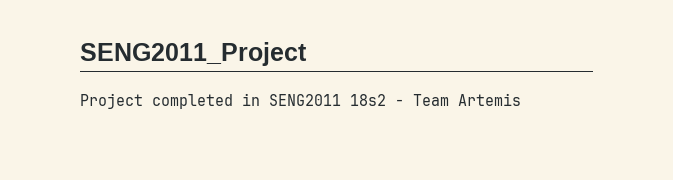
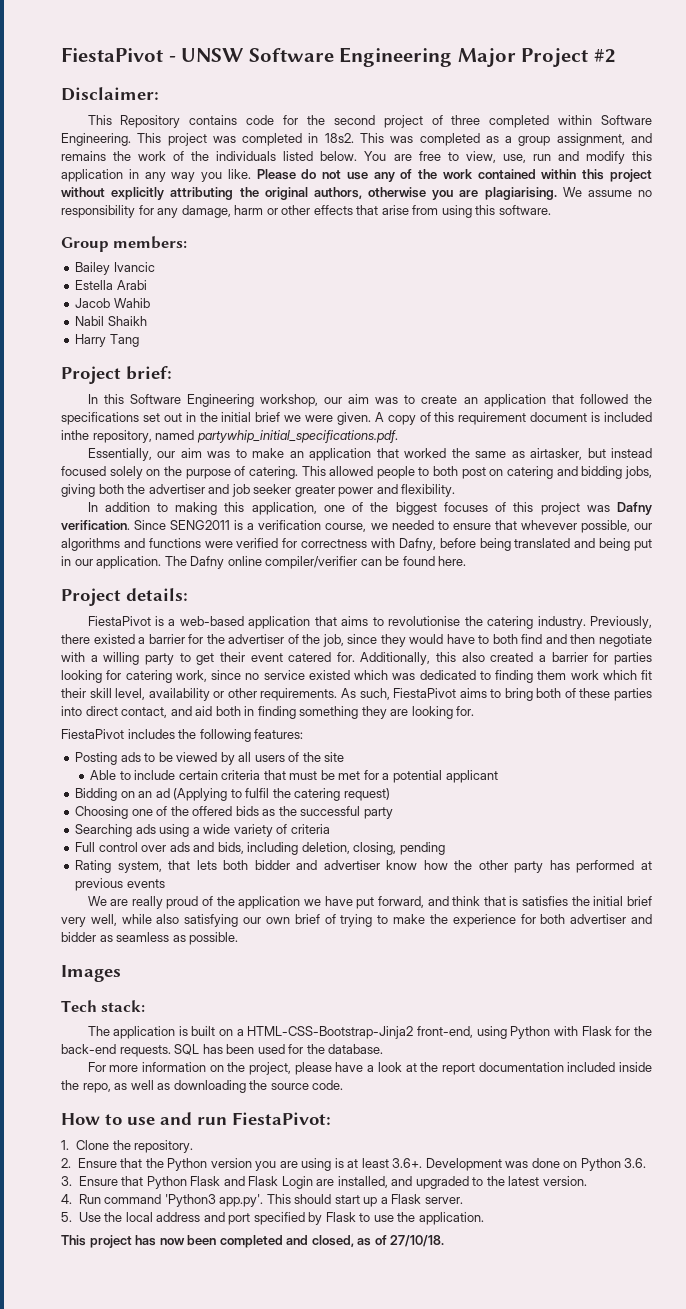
- SENG2011_Project
- Project completed in SENG2011 18s2 - Team Artemis
+ FiestaPivot - UNSW Software Engineering Major Project #2
+ Disclaimer:
+ This Repository contains code for the second project of three completed within Software Engineering. This project was completed in 18s2. This was completed as a group assignment, and remains the work of the individuals listed below. You are free to view, use, run and modify this application in any way you like. Please do not use any of the work contained within this project without explicitly attributing the original authors, otherwise you are plagiarising. We assume no responsibility for any damage, harm or other effects that arise from using this software.
+ Group members:
+ Bailey Ivancic
+ Estella Arabi
+ Jacob Wahib
+ Nabil Shaikh
+ Harry Tang
+ Project brief:
+ In this Software Engineering workshop, our aim was to create an application that followed the specifications set out in the initial brief we were given. A copy of this requirement document is included inthe repository, named partywhip_initial_specifications.pdf.
+ Essentially, our aim was to make an application that worked the same as airtasker, but instead focused solely on the purpose of catering. This allowed people to both post on catering and bidding jobs, giving both the advertiser and job seeker greater power and flexibility.
+ In addition to making this application, one of the biggest focuses of this project was Dafny verification. Since SENG2011 is a verification course, we needed to ensure that whevever possible, our algorithms and functions were verified for correctness with Dafny, before being translated and being put in our application. The Dafny online compiler/verifier can be found here.
+ Project details:
+ FiestaPivot is a web-based application that aims to revolutionise the catering industry. Previously, there existed a barrier for the advertiser of the job, since they would have to both find and then negotiate with a willing party to get their event catered for. Additionally, this also created a barrier for parties looking for catering work, since no service existed which was dedicated to finding them work which fit their skill level, availability or other requirements. As such, FiestaPivot aims to bring both of these parties into direct contact, and aid both in finding something they are looking for.
+ FiestaPivot includes the following features:
+ Posting ads to be viewed by all users of the site
+ Able to include certain criteria that must be met for a potential applicant
+ Bidding on an ad (Applying to fulfil the catering request)
+ Choosing one of the offered bids as the successful party
+ Searching ads using a wide variety of criteria
+ Full control over ads and bids, including deletion, closing, pending
+ Rating system, that lets both bidder and advertiser know how the other party has performed at previous events
+ We are really proud of the application we have put forward, and think that is satisfies the initial brief very well, while also satisfying our own brief of trying to make the experience for both advertiser and bidder as seamless as possible.
+ Images
+ Tech stack:
+ The application is built on a HTML-CSS-Bootstrap-Jinja2 front-end, using Python with Flask for the back-end requests. SQL has been used for the database.
+ For more information on the project, please have a look at the report documentation included inside the repo, as well as downloading the source code.
+ How to use and run FiestaPivot:
+ 1. Clone the repository.
+ 2. Ensure that the Python version you are using is at least 3.6+. Development was done on Python 3.6.
+ 3. Ensure that Python Flask and Flask Login are installed, and upgraded to the latest version.
+ 4. Run command 'Python3 app.py'. This should start up a Flask server.
+ 5. Use the local address and port specified by Flask to use the application.
+ This project has now been completed and closed, as of 27/10/18.

